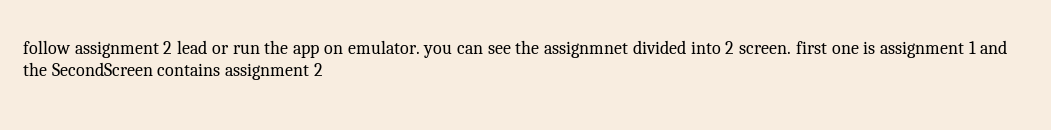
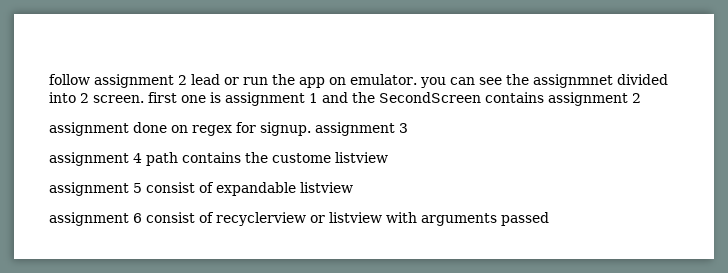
+ assignment done on regex for signup. assignment 3
+ assignment 4 path contains the custome listview
+ assignment 5 consist of expandable listview
+ assignment 6 consist of recyclerview or listview with arguments passed

